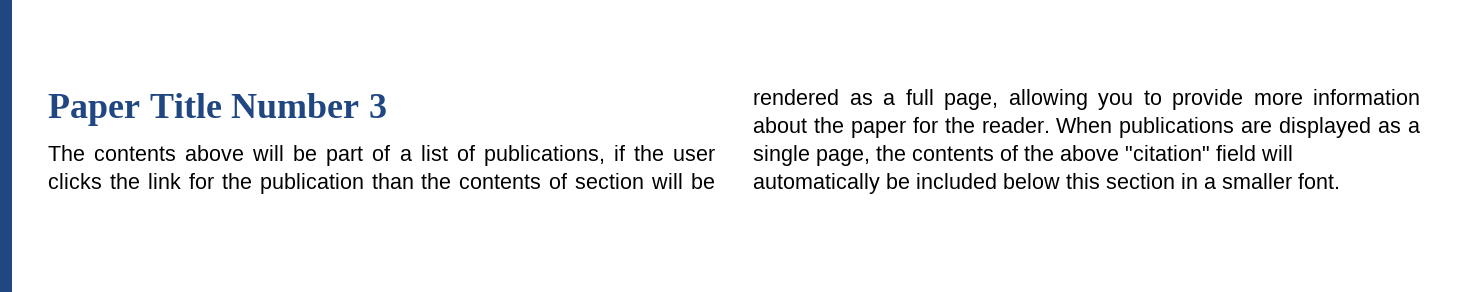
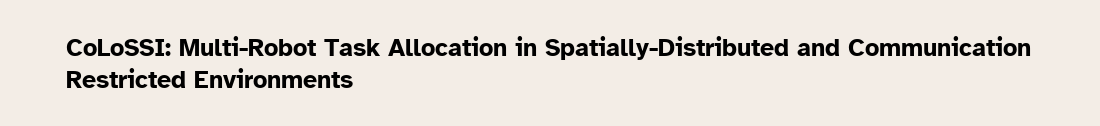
- Paper Title Number 3
- The contents above will be part of a list of publications, if the user clicks the link for the publication than the contents of section will be rendered as a full page, allowing you to provide more information about the paper for the reader. When publications are displayed as a single page, the contents of the above "citation" field will automatically be included below this section in a smaller font.
+ CoLoSSI: Multi-Robot Task Allocation in Spatially-Distributed and Communication Restricted Environments

